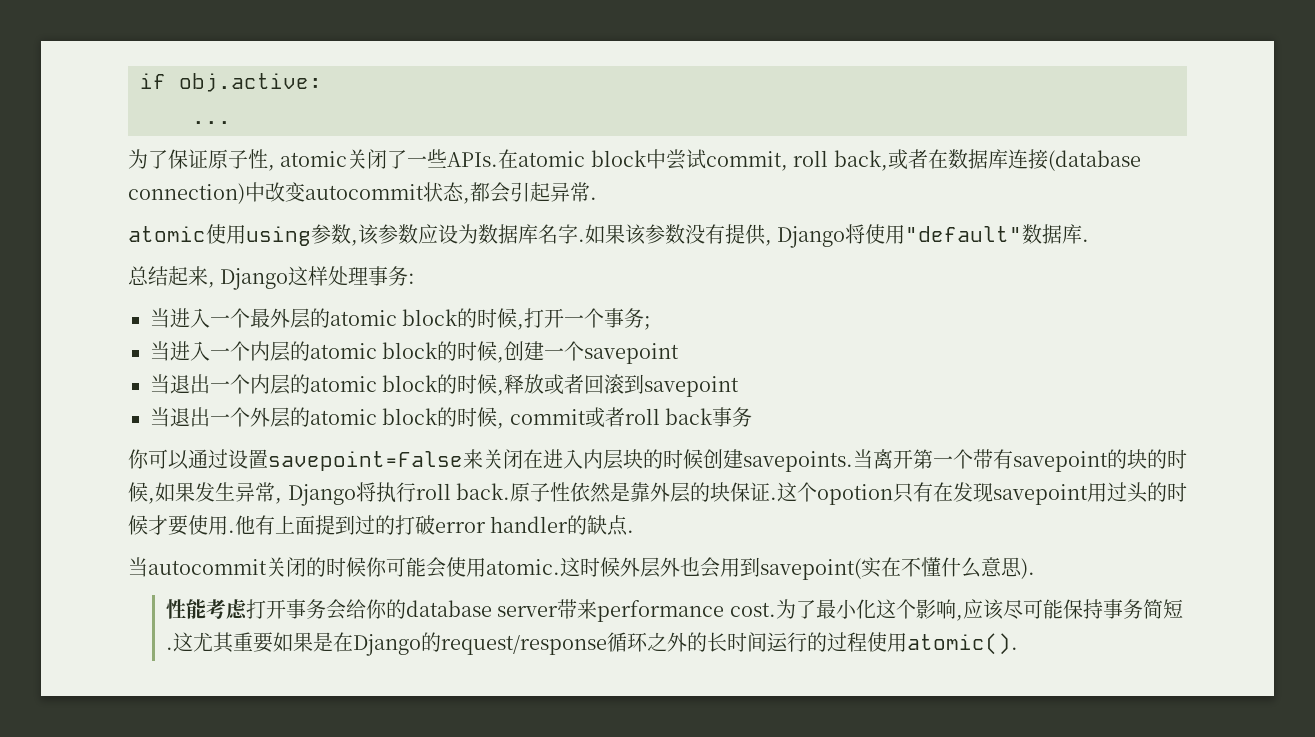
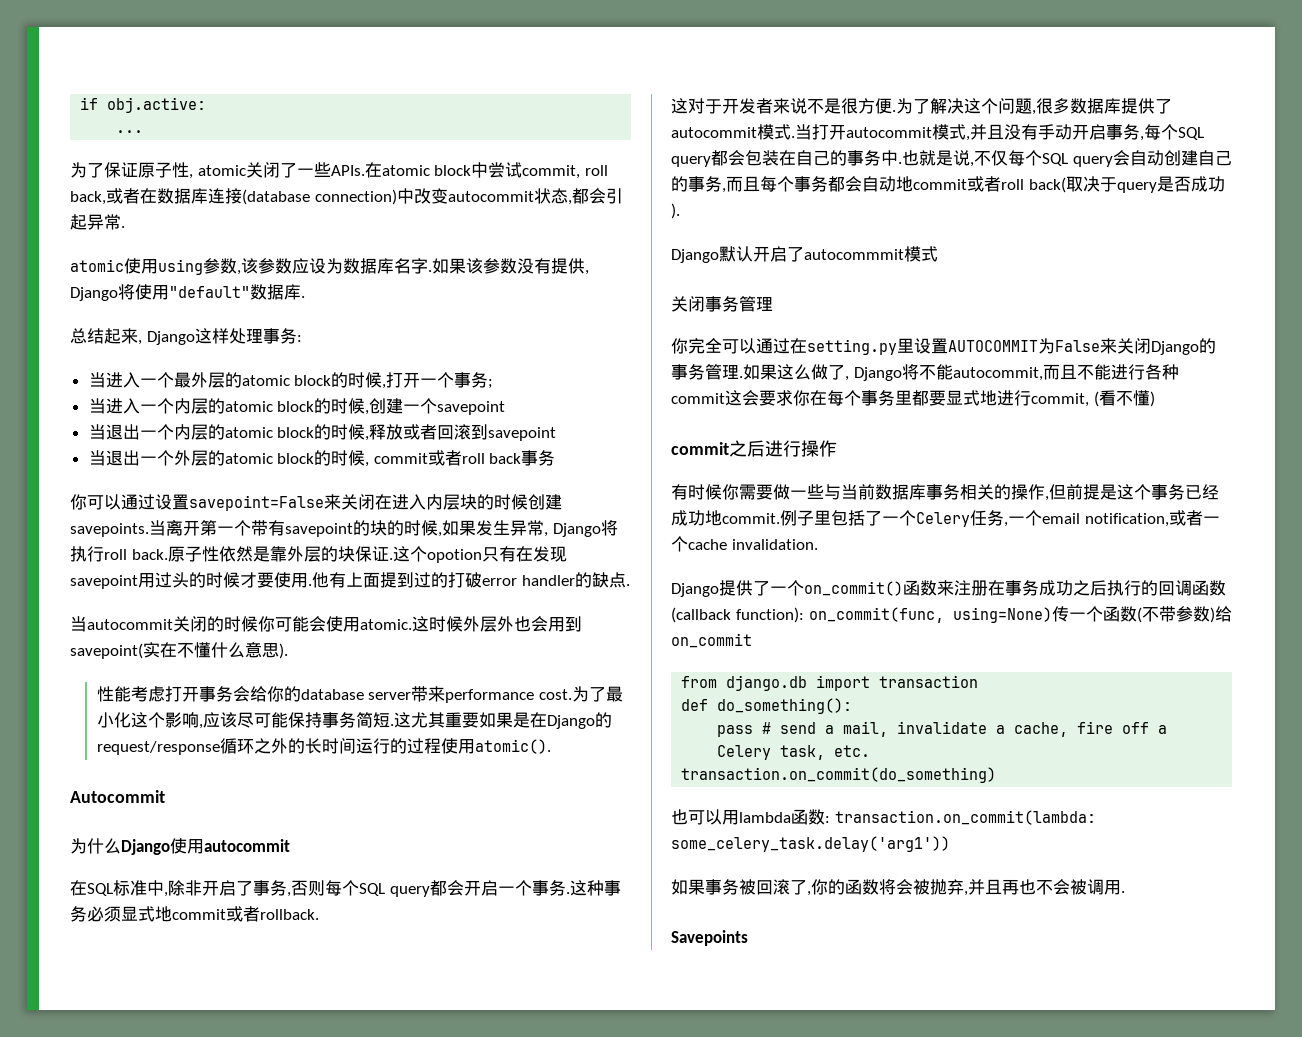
+ Autocommit
+ 为什么Django使用autocommit
+ 在SQL标准中,除非开启了事务,否则每个SQL query都会开启一个事务.这种事务必须显式地commit或者rollback.
+ 这对于开发者来说不是很方便.为了解决这个问题,很多数据库提供了autocommit模式.当打开autocommit模式,并且没有手动开启事务,每个SQL query都会包装在自己的事务中.也就是说,不仅每个SQL query会自动创建自己的事务,而且每个事务都会自动地commit或者roll back(取决于query是否成功).
+ Django默认开启了autocommmit模式
+ 关闭事务管理
+ 你完全可以通过在setting.py里设置AUTOCOMMIT为False来关闭Django的事务管理.如果这么做了, Django将不能autocommit,而且不能进行各种commit这会要求你在每个事务里都要显式地进行commit, (看不懂)
+ commit之后进行操作
+ 有时候你需要做一些与当前数据库事务相关的操作,但前提是这个事务已经成功地commit.例子里包括了一个Celery任务,一个email notification,或者一个cache invalidation.
+ Django提供了一个on_commit()函数来注册在事务成功之后执行的回调函数(callback function): on_commit(func, using=None)传一个函数(不带参数)给on_commit
+ from django.db import transaction
+ def do_something():
+ pass # send a mail, invalidate a cache, fire off a Celery task, etc.
+ transaction.on_commit(do_something)
+ 也可以用lambda函数: transaction.on_commit(lambda: some_celery_task.delay('arg1'))
+ 如果事务被回滚了,你的函数将会被抛弃,并且再也不会被调用.
+ Savepoints

